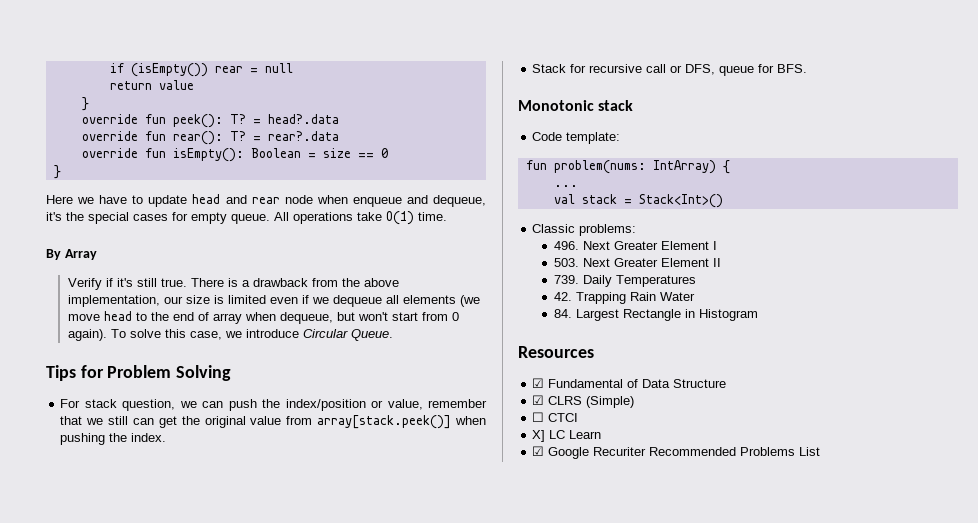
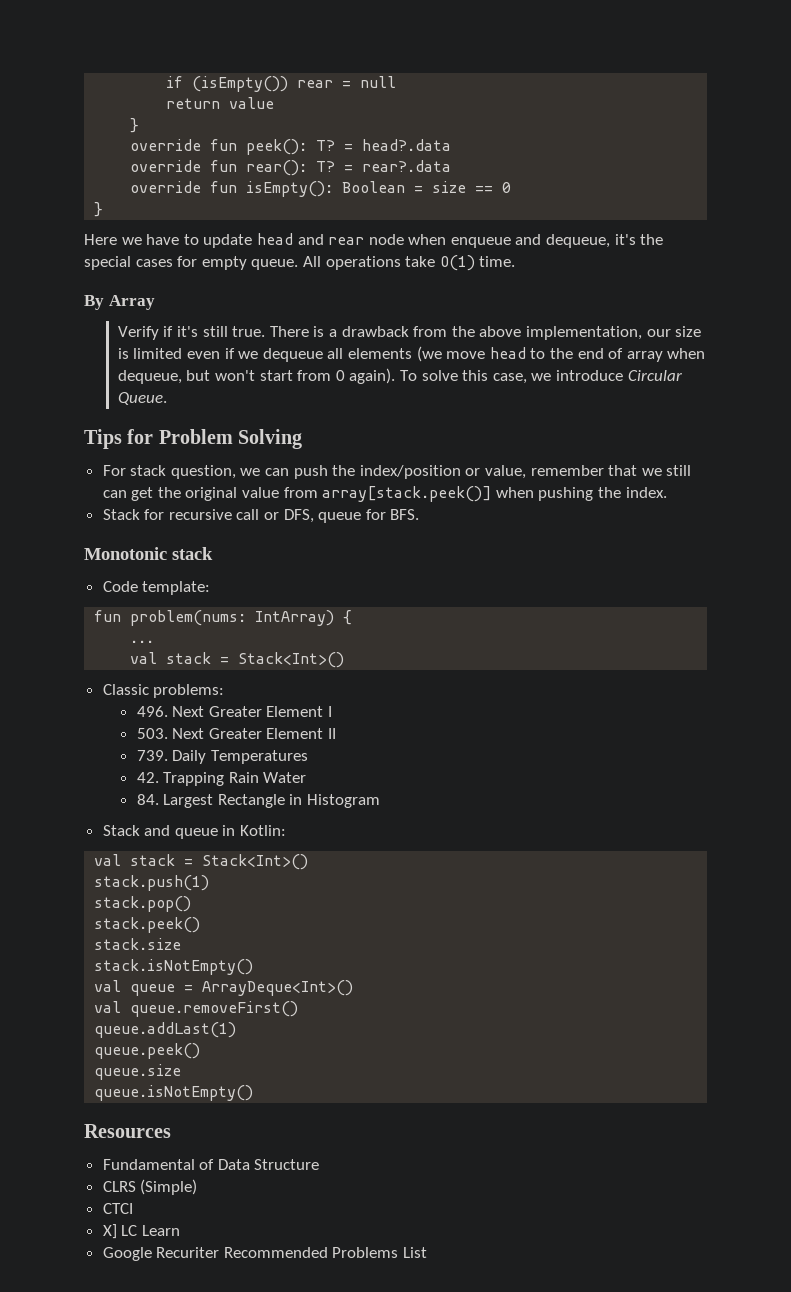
+ Stack and queue in Kotlin:
+ val stack = Stack<Int>()
+ stack.push(1)
+ stack.pop()
+ stack.peek()
+ stack.size
+ stack.isNotEmpty()
+ val queue = ArrayDeque<Int>()
+ val queue.removeFirst()
+ queue.addLast(1)
+ queue.peek()
+ queue.size
+ queue.isNotEmpty()
- ☑ Fundamental of Data Structure
+ Fundamental of Data Structure
- ☑ CLRS (Simple)
+ CLRS (Simple)
- ☐ CTCI
+ CTCI
- ☑ Google Recuriter Recommended Problems List
+ Google Recuriter Recommended Problems List

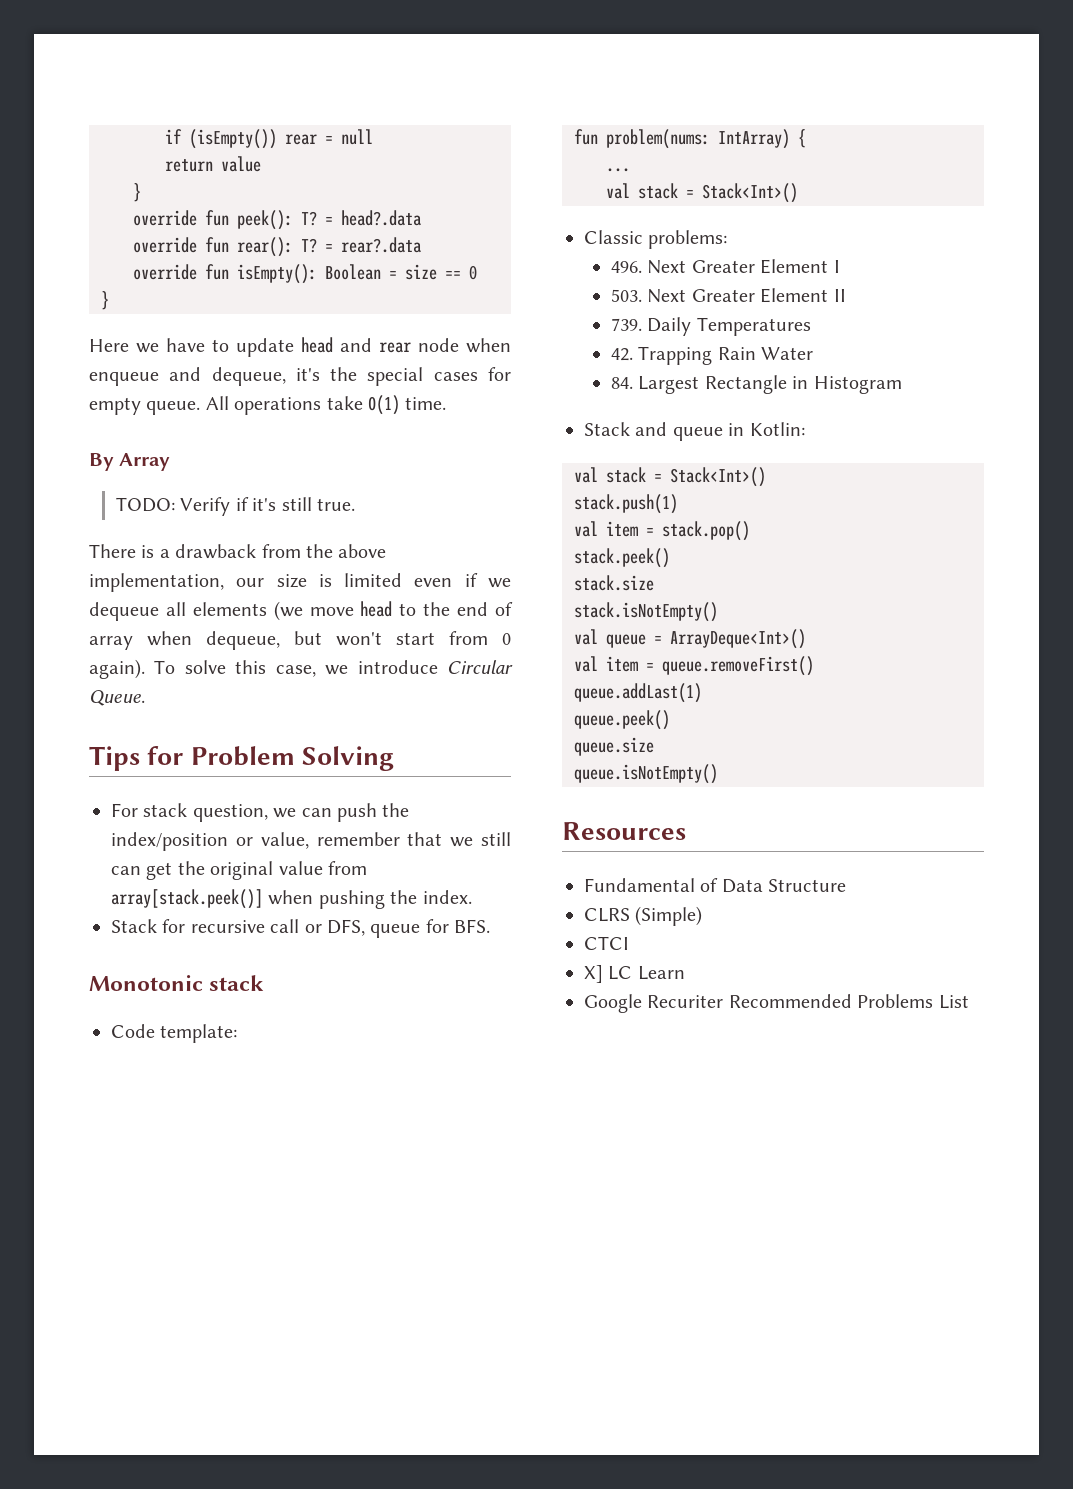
- Verify if it's still true. There is a drawback from the above implementation, our size is limited even if we dequeue all elements (we move head to the end of array when dequeue, but won't start from 0 again).
+ TODO: Verify if it's still true.
+ There is a drawback from the above implementation, our size is limited even if we dequeue all elements (we move head to the end of array when dequeue, but won't start from 0 again).
- stack.pop()
+ val item = stack.pop()
- val queue.removeFirst()
+ val item = queue.removeFirst()

